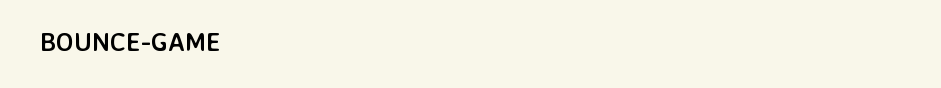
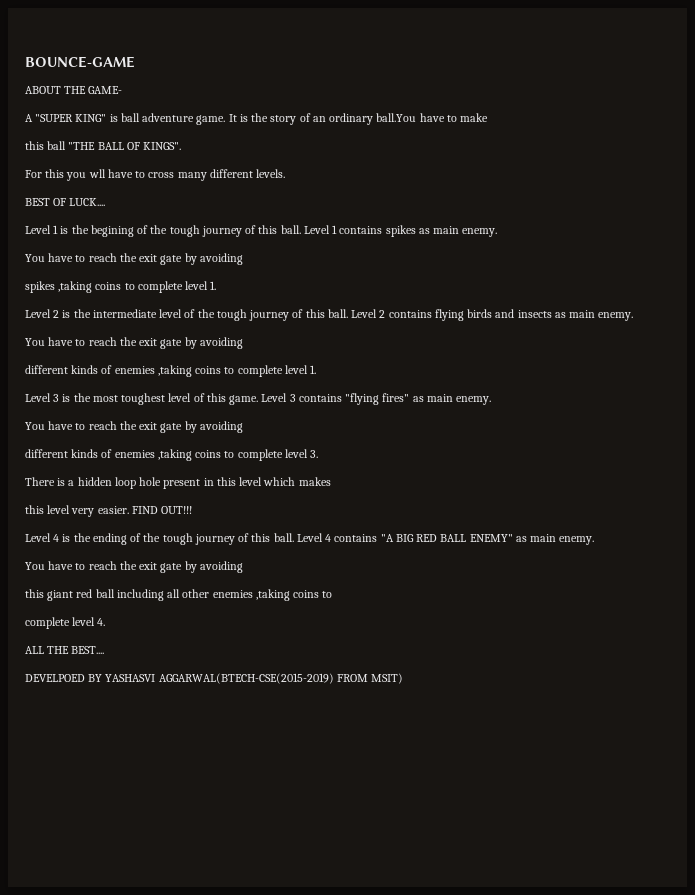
+ ABOUT THE GAME-
+ A "SUPER KING" is ball adventure game. It is the story of an ordinary ball.You have to make
+ this ball "THE BALL OF KINGS".
+ For this you wll have to cross many different levels.
+ BEST OF LUCK....
+ Level 1 is the begining of the tough journey of this ball. Level 1 contains spikes as main enemy.
+ You have to reach the exit gate by avoiding
+ spikes ,taking coins to complete level 1.
+ Level 2 is the intermediate level of the tough journey of this ball. Level 2 contains flying birds and insects as main enemy.
+ You have to reach the exit gate by avoiding
+ different kinds of enemies ,taking coins to complete level 1.
+ Level 3 is the most toughest level of this game. Level 3 contains "flying fires" as main enemy.
+ You have to reach the exit gate by avoiding
+ different kinds of enemies ,taking coins to complete level 3.
+ There is a hidden loop hole present in this level which makes
+ this level very easier. FIND OUT!!!
+ Level 4 is the ending of the tough journey of this ball. Level 4 contains "A BIG RED BALL ENEMY" as main enemy.
+ You have to reach the exit gate by avoiding
+ this giant red ball including all other enemies ,taking coins to
+ complete level 4.
+ ALL THE BEST....
+ DEVELPOED BY YASHASVI AGGARWAL(BTECH-CSE(2015-2019) FROM MSIT)

